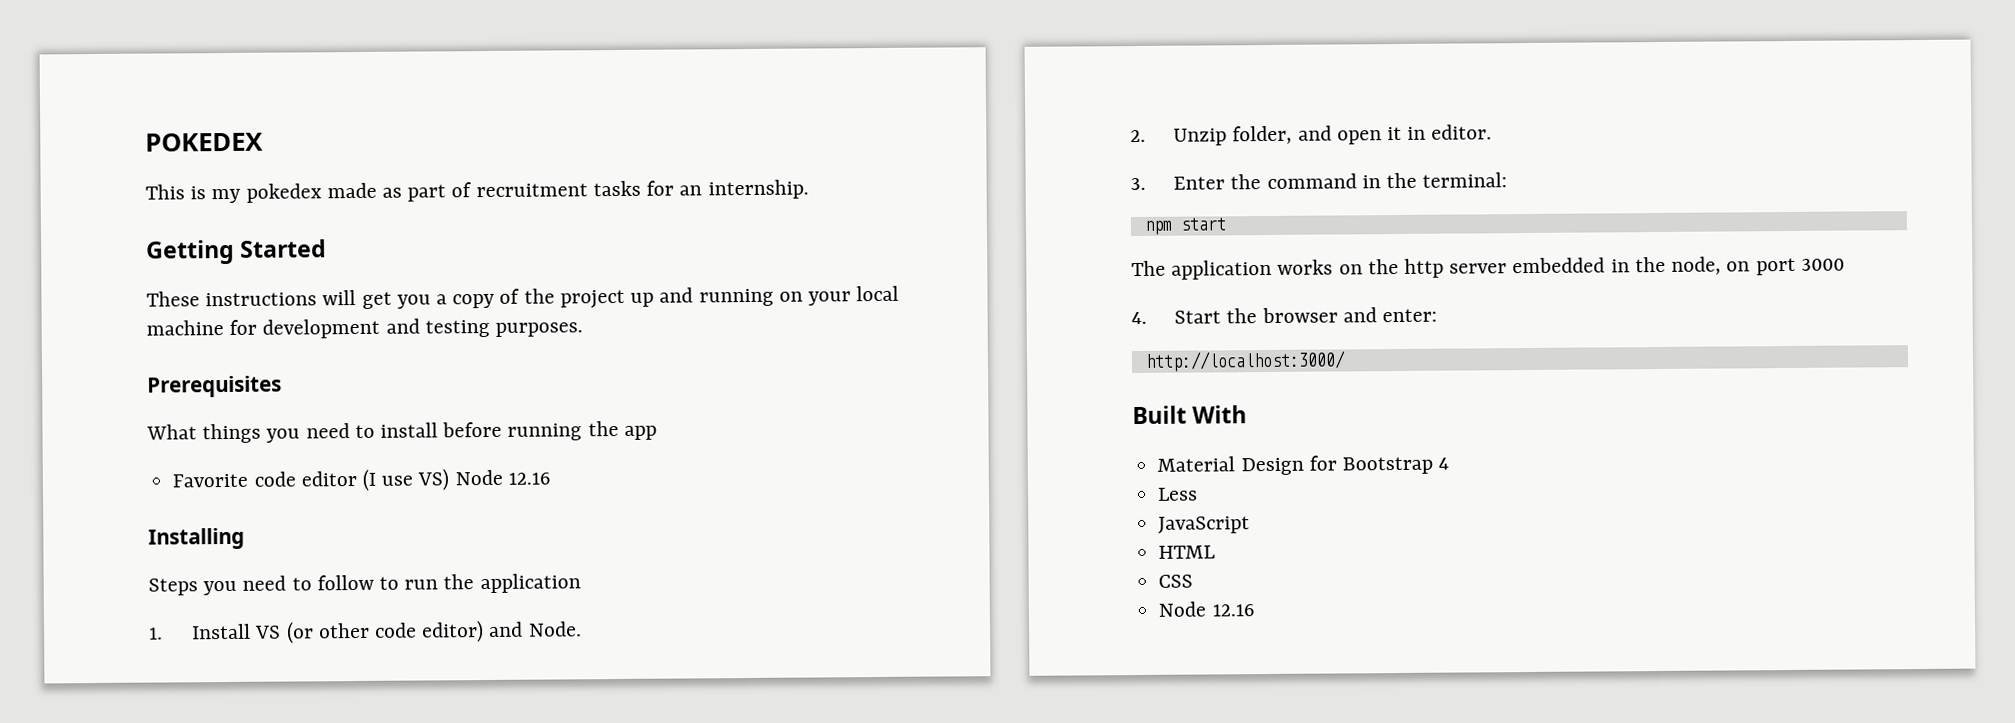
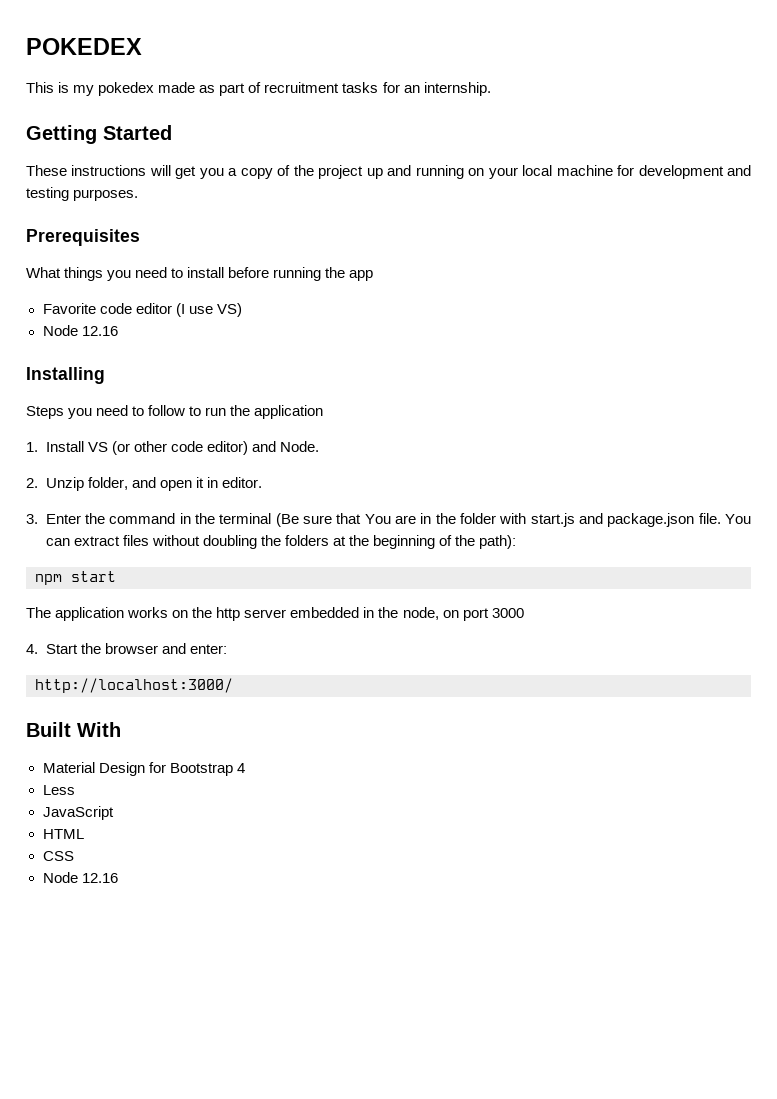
- Favorite code editor (I use VS) Node 12.16
+ Favorite code editor (I use VS)
+ Node 12.16
- 3. Enter the command in the terminal:
+ 3. Enter the command in the terminal (Be sure that You are in the folder with start.js and package.json file. You can extract files without doubling the folders at the beginning of the path):

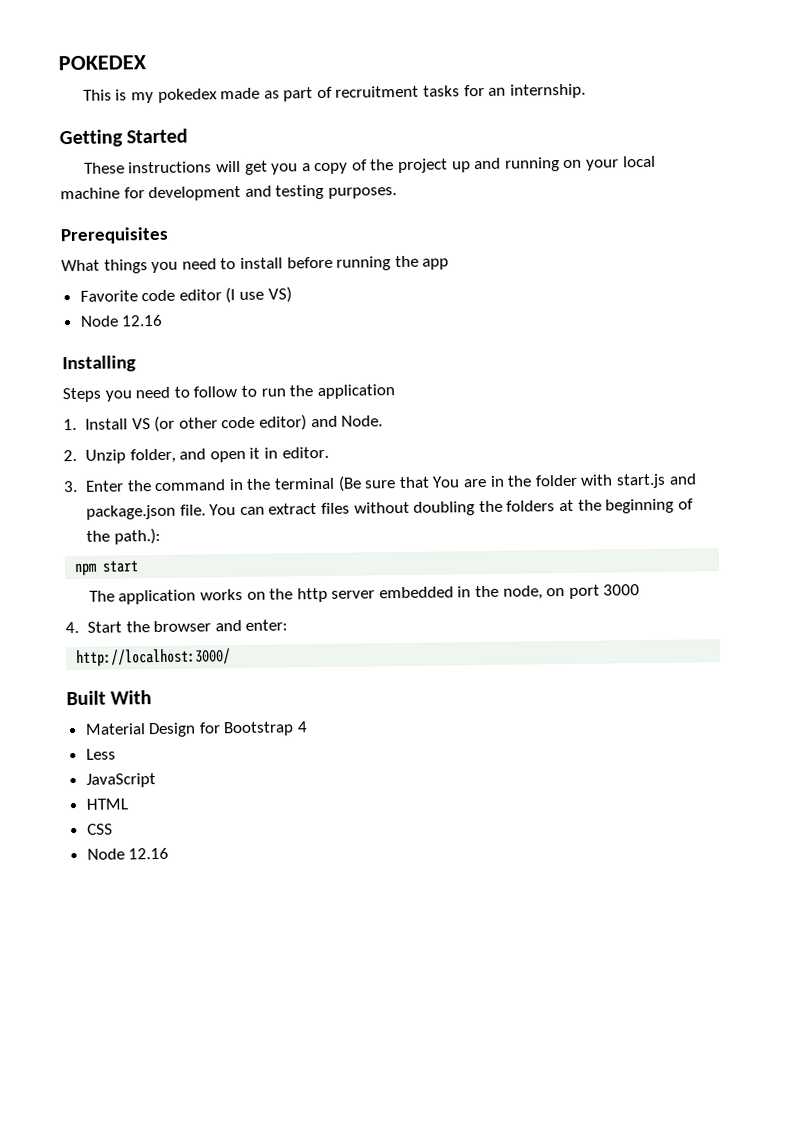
- You can extract files without doubling the folders at the beginning of the path):
+ You can extract files without doubling the folders at the beginning of the path.):

